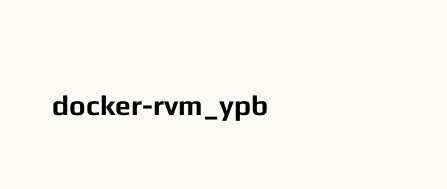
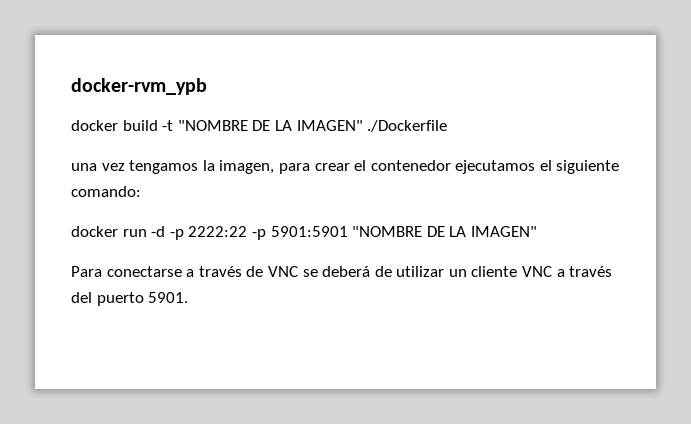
+ docker build -t "NOMBRE DE LA IMAGEN" ./Dockerfile
+ una vez tengamos la imagen, para crear el contenedor ejecutamos el siguiente comando:
+ docker run -d -p 2222:22 -p 5901:5901 "NOMBRE DE LA IMAGEN"
+ Para conectarse a través de VNC se deberá de utilizar un cliente VNC a través del puerto 5901.

